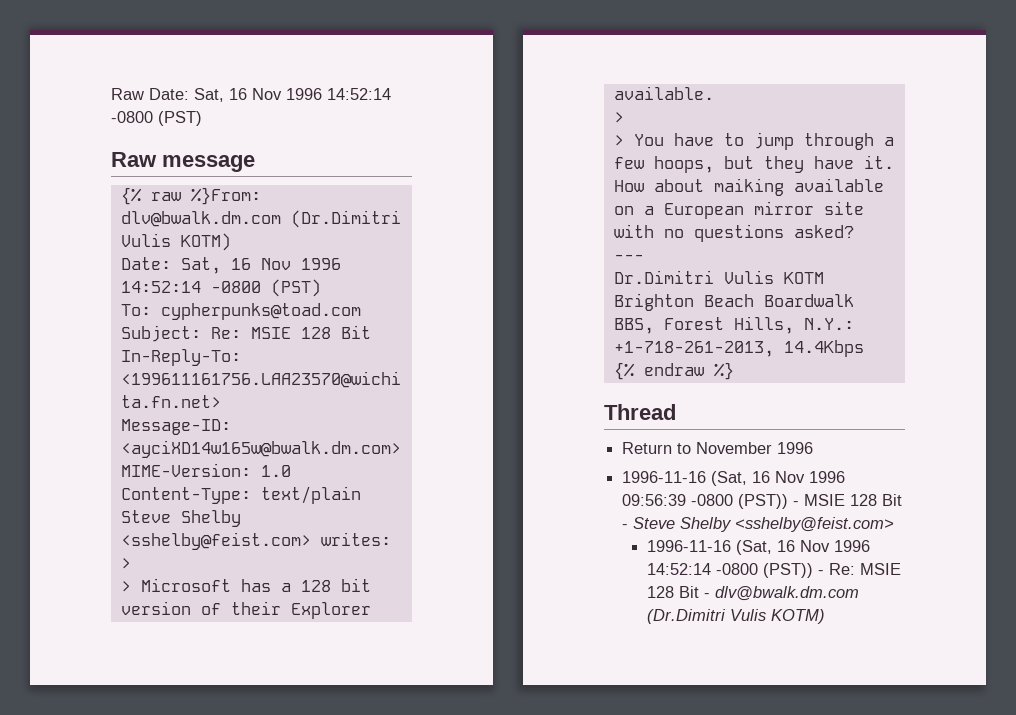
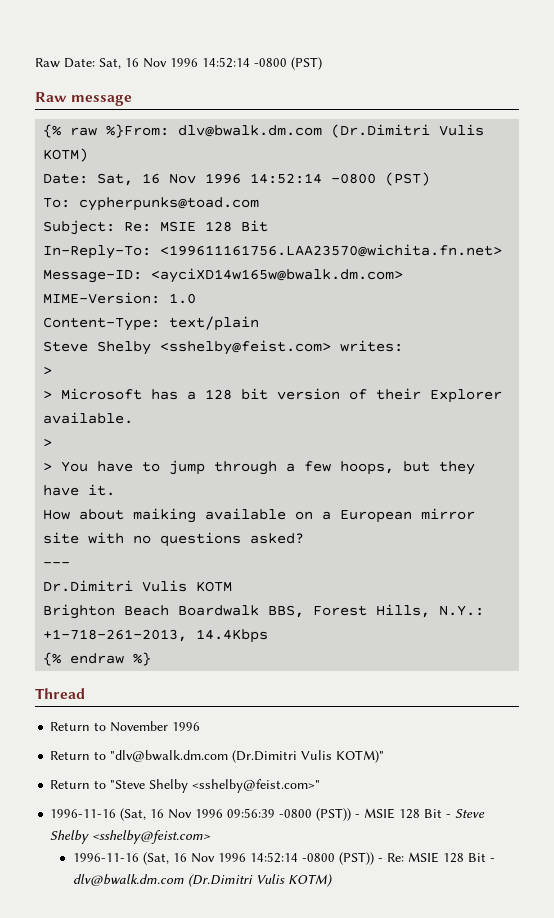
+ Return to "dlv@bwalk.dm.com (Dr.Dimitri Vulis KOTM)"
+ Return to "Steve Shelby <sshelby@feist.com>"

